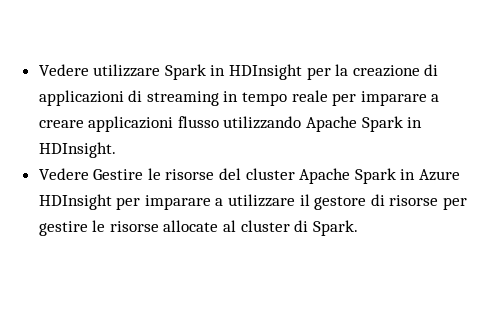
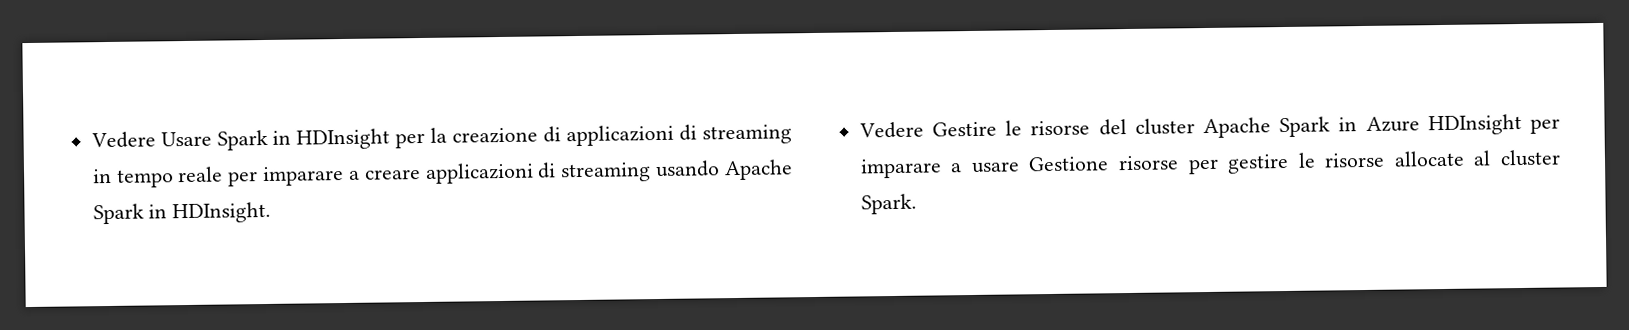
- Vedere utilizzare Spark in HDInsight per la creazione di applicazioni di streaming in tempo reale per imparare a creare applicazioni flusso utilizzando Apache Spark in HDInsight.
+ Vedere Usare Spark in HDInsight per la creazione di applicazioni di streaming in tempo reale per imparare a creare applicazioni di streaming usando Apache Spark in HDInsight.
- Vedere Gestire le risorse del cluster Apache Spark in Azure HDInsight per imparare a utilizzare il gestore di risorse per gestire le risorse allocate al cluster di Spark.
+ Vedere Gestire le risorse del cluster Apache Spark in Azure HDInsight per imparare a usare Gestione risorse per gestire le risorse allocate al cluster Spark.

